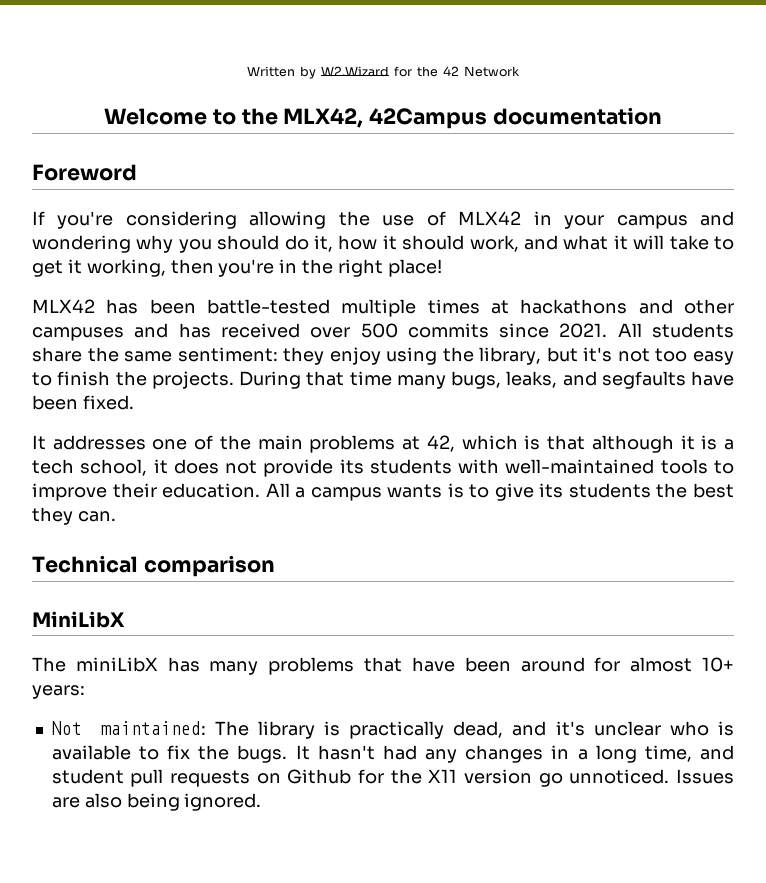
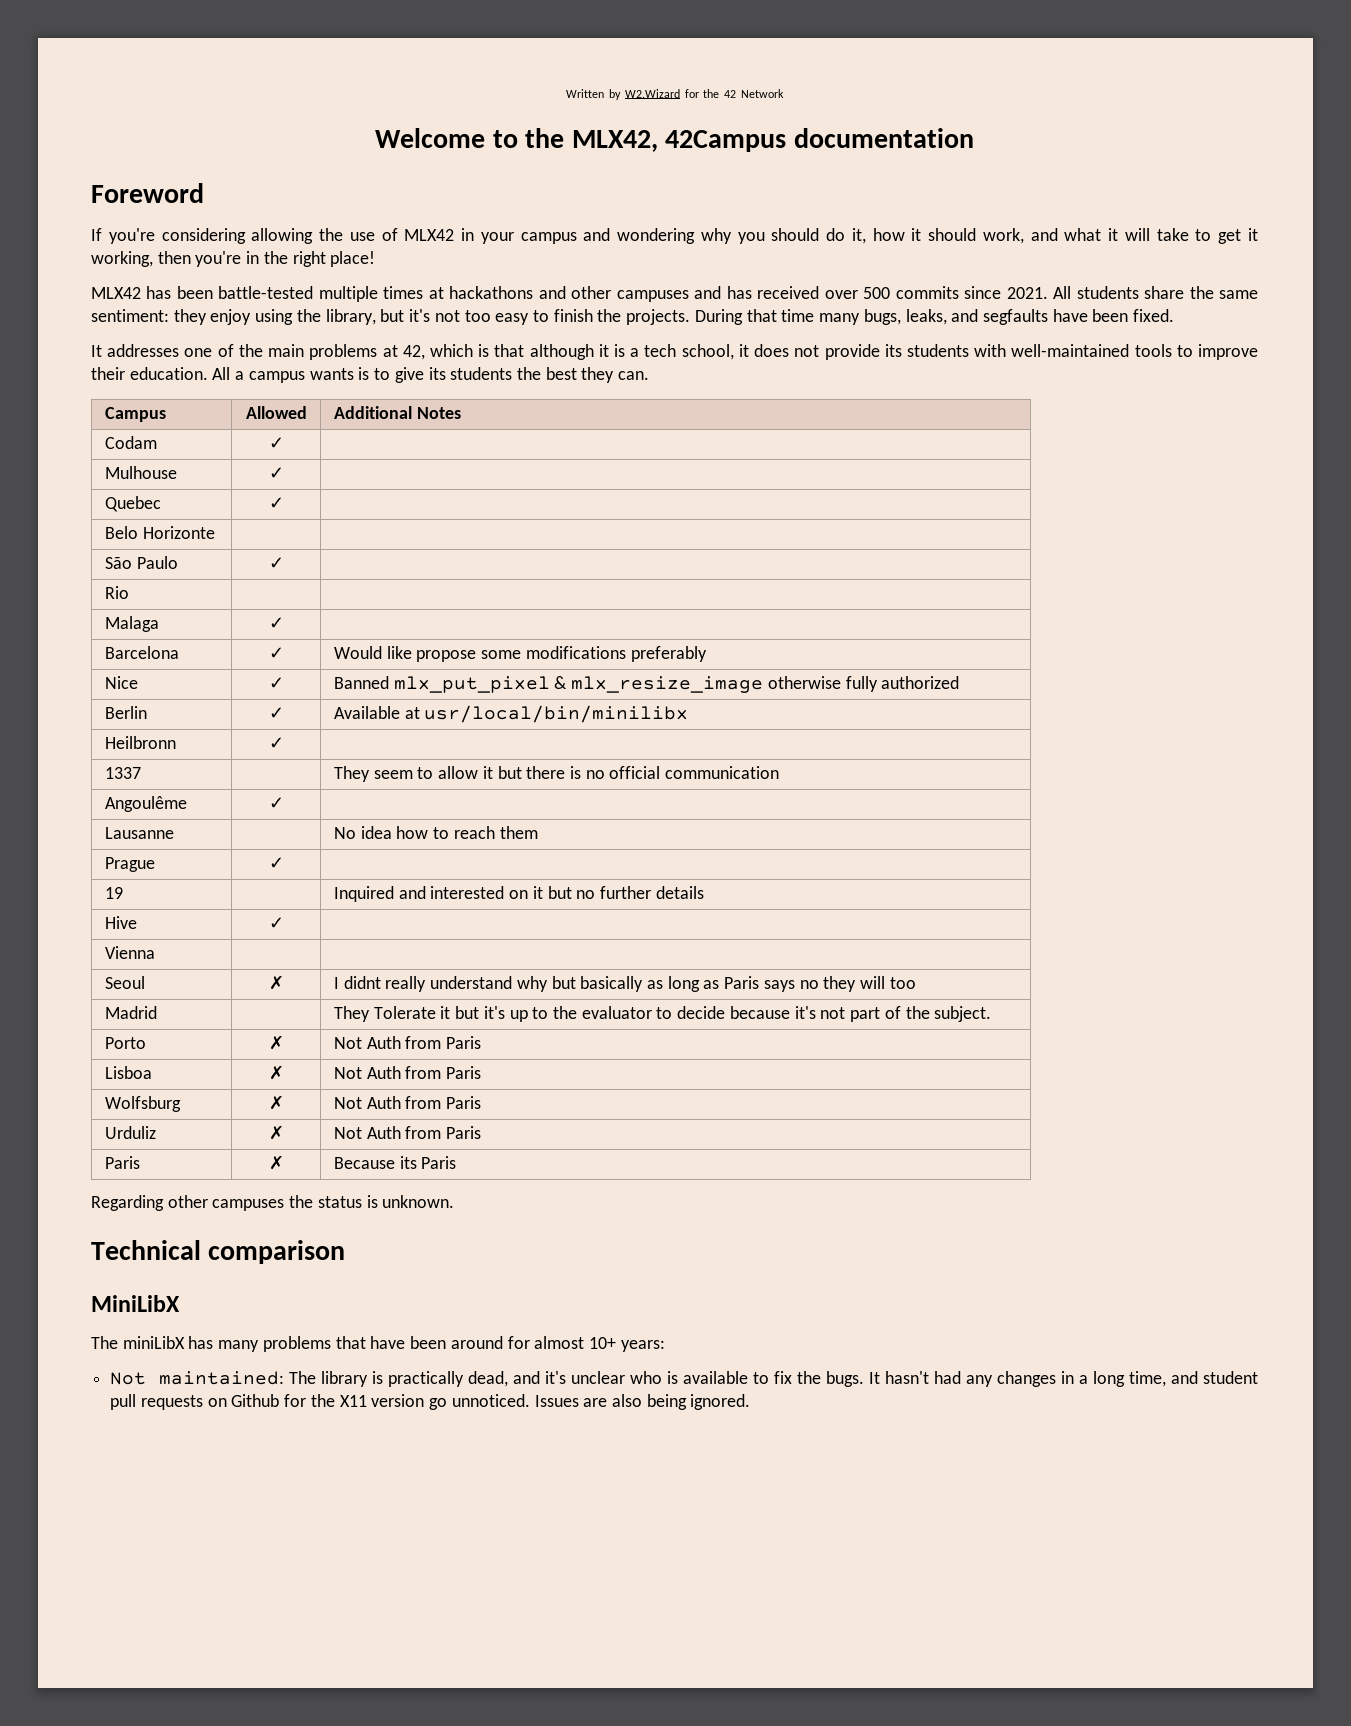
+ Campus | Allowed | Additional Notes
+ Codam | ✓ |
+ Mulhouse | ✓ |
+ Quebec | ✓ |
+ Belo Horizonte | |
+ São Paulo | ✓ |
+ Rio | |
+ Malaga | ✓ |
+ Barcelona | ✓ | Would like propose some modifications preferably
+ Nice | ✓ | Banned mlx_put_pixel & mlx_resize_image otherwise fully authorized
+ Berlin | ✓ | Available at usr/local/bin/minilibx
+ Heilbronn | ✓ |
+ 1337 | | They seem to allow it but there is no official communication
+ Angoulême | ✓ |
+ Lausanne | | No idea how to reach them
+ Prague | ✓ |
+ 19 | | Inquired and interested on it but no further details
+ Hive | ✓ |
+ Vienna | |
+ Seoul | ✗ | I didnt really understand why but basically as long as Paris says no they will too
+ Madrid | | They Tolerate it but it's up to the evaluator to decide because it's not part of the subject.
+ Porto | ✗ | Not Auth from Paris
+ Lisboa | ✗ | Not Auth from Paris
+ Wolfsburg | ✗ | Not Auth from Paris
+ Urduliz | ✗ | Not Auth from Paris
+ Paris | ✗ | Because its Paris
+ Regarding other campuses the status is unknown.

